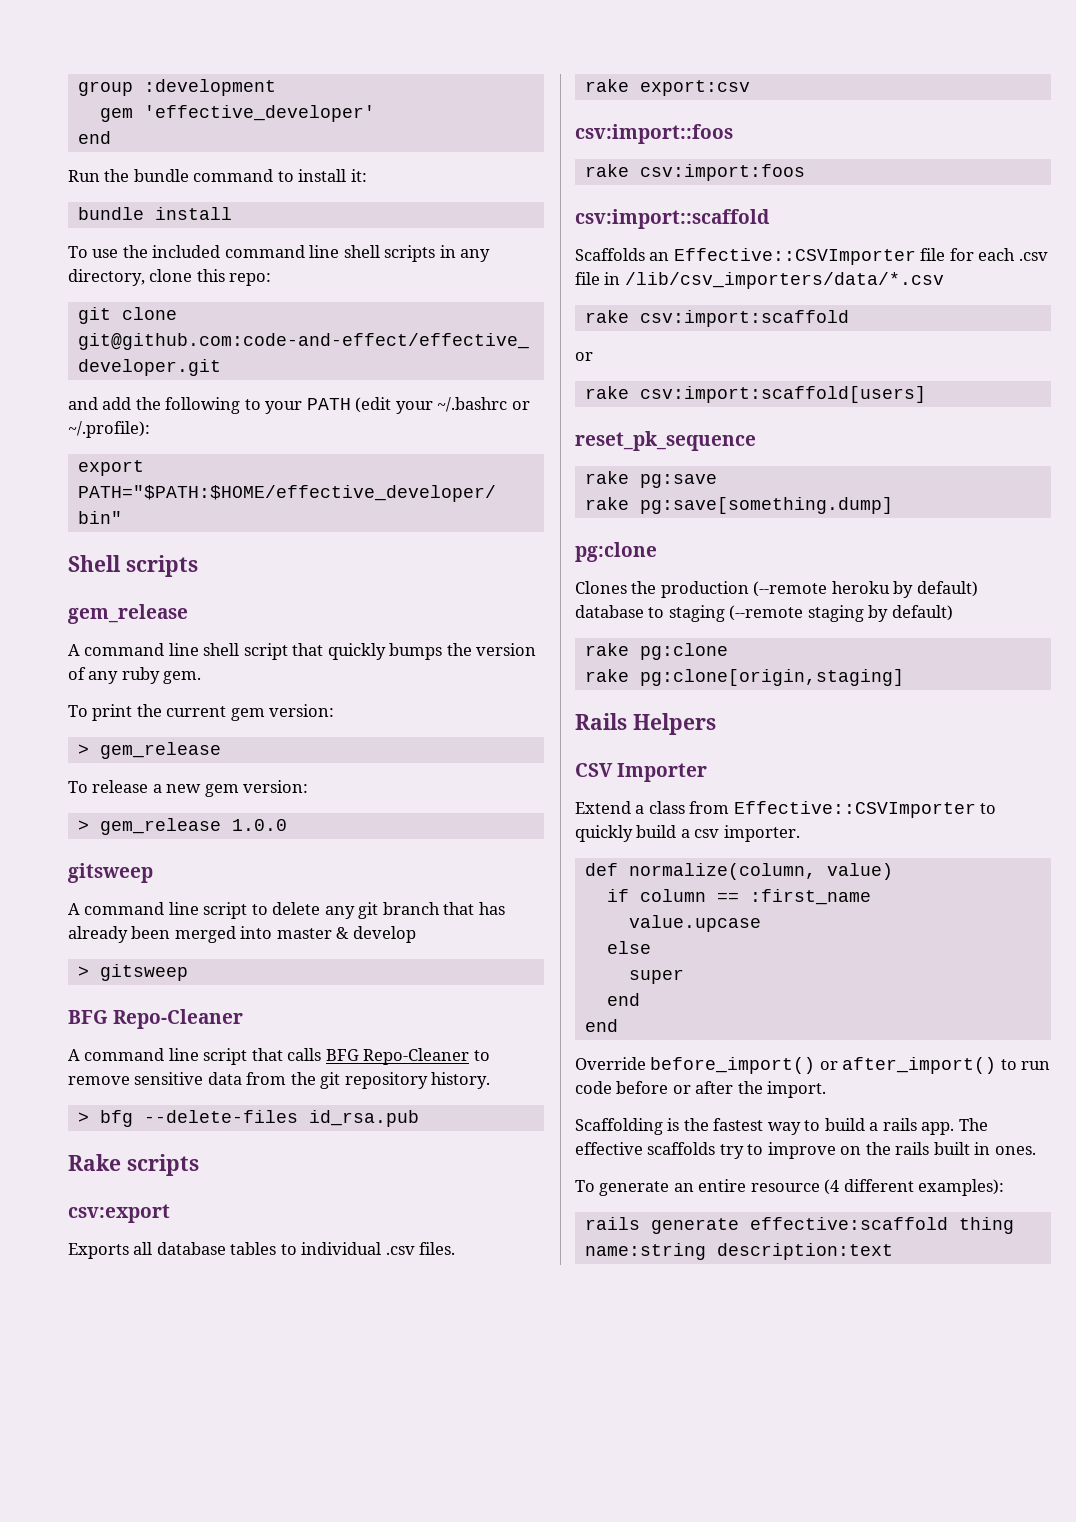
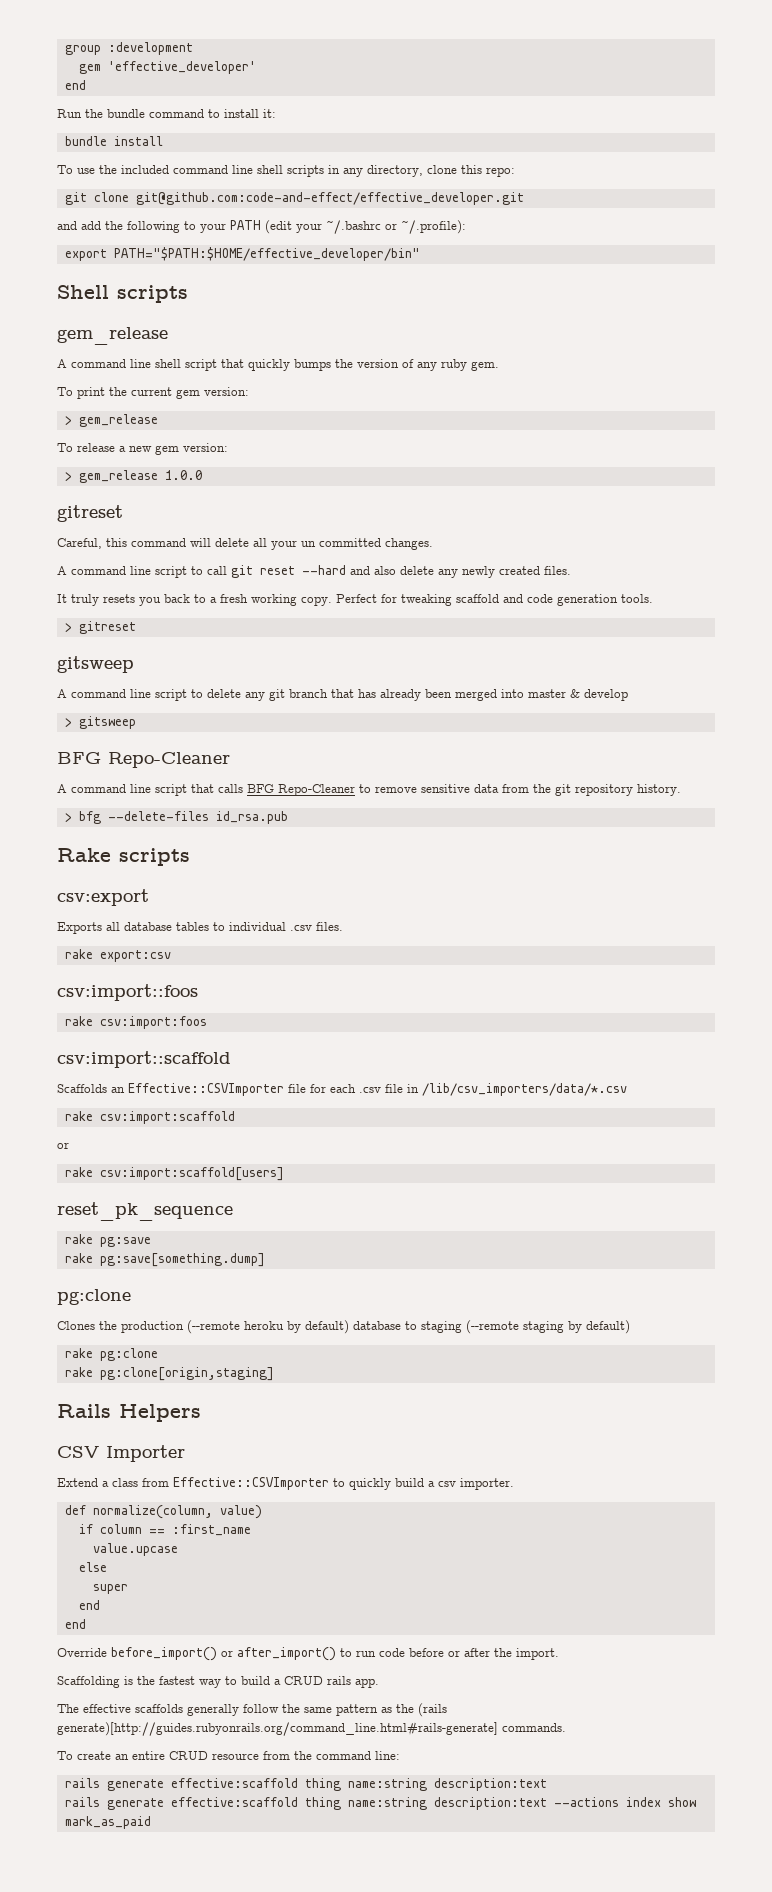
  > gem_release 1.0.0
+ gitreset
+ Careful, this command will delete all your un committed changes.
+ A command line script to call git reset --hard and also delete any newly created files.
+ It truly resets you back to a fresh working copy. Perfect for tweaking scaffold and code generation tools.
+ > gitreset
- Scaffolding is the fastest way to build a rails app. The effective scaffolds try to improve on the rails built in ones.
- To generate an entire resource (4 different examples):
+ Scaffolding is the fastest way to build a CRUD rails app.
+ The effective scaffolds generally follow the same pattern as the (rails generate)[http://guides.rubyonrails.org/command_line.html#rails-generate] commands.
+ To create an entire CRUD resource from the command line:
  rails generate effective:scaffold thing name:string description:text
+ rails generate effective:scaffold thing name:string description:text --actions index show mark_as_paid

